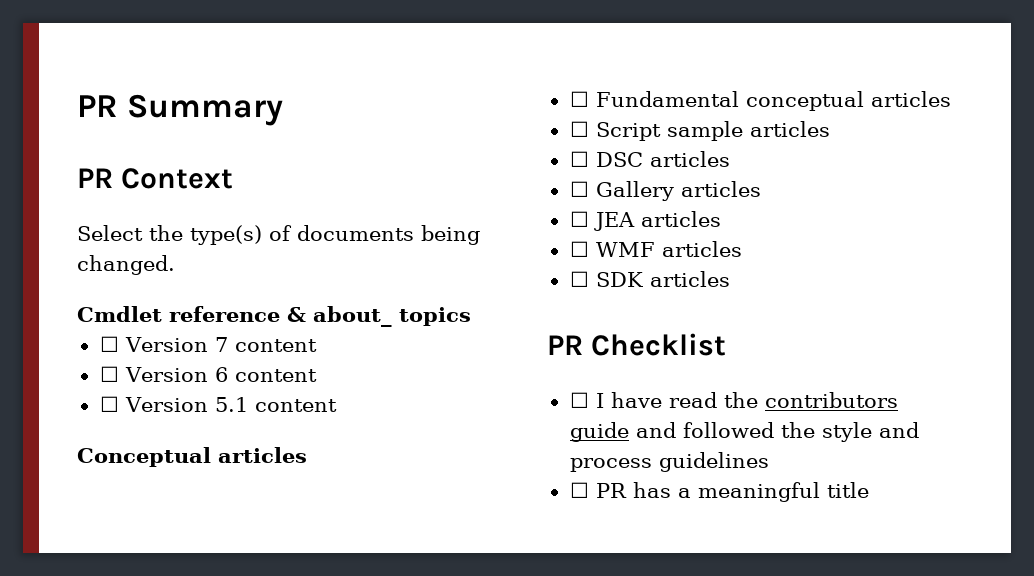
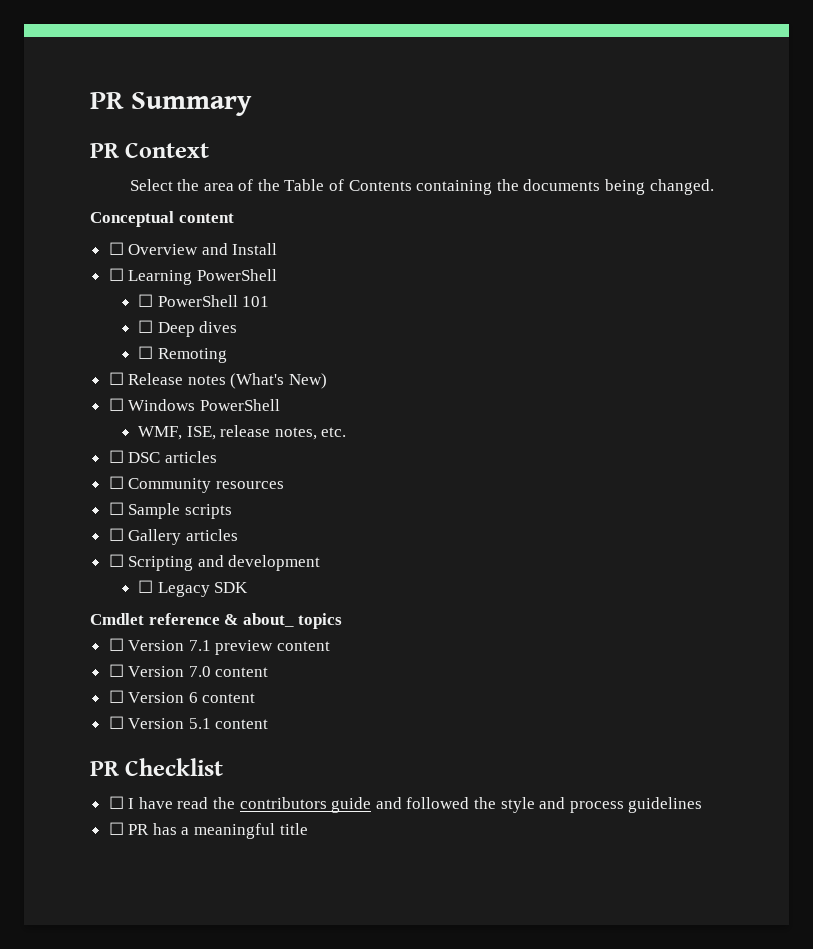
- Select the type(s) of documents being changed.
+ Select the area of the Table of Contents containing the documents being changed.
+ Conceptual content
+ ☐ Overview and Install
+ ☐ Learning PowerShell
+ ☐ PowerShell 101
+ ☐ Deep dives
+ ☐ Remoting
+ ☐ Release notes (What's New)
+ ☐ Windows PowerShell
+ WMF, ISE, release notes, etc.
+ ☐ DSC articles
+ ☐ Community resources
+ ☐ Sample scripts
+ ☐ Gallery articles
+ ☐ Scripting and development
+ ☐ Legacy SDK
- ☐ Version 7 content
+ ☐ Version 7.1 preview content
+ ☐ Version 7.0 content
- Conceptual articles
- ☐ Fundamental conceptual articles
- ☐ Script sample articles
- ☐ DSC articles
- ☐ Gallery articles
- ☐ JEA articles
- ☐ WMF articles
- ☐ SDK articles

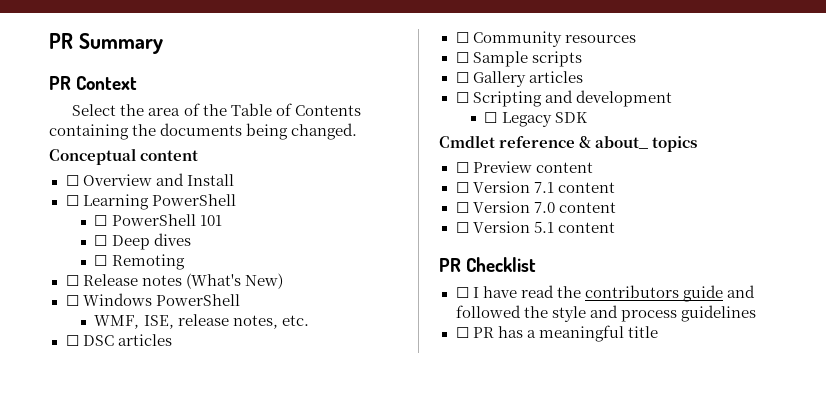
+ ☐ Preview content
- ☐ Version 7.1 preview content
+ ☐ Version 7.1 content
- ☐ Version 6 content

